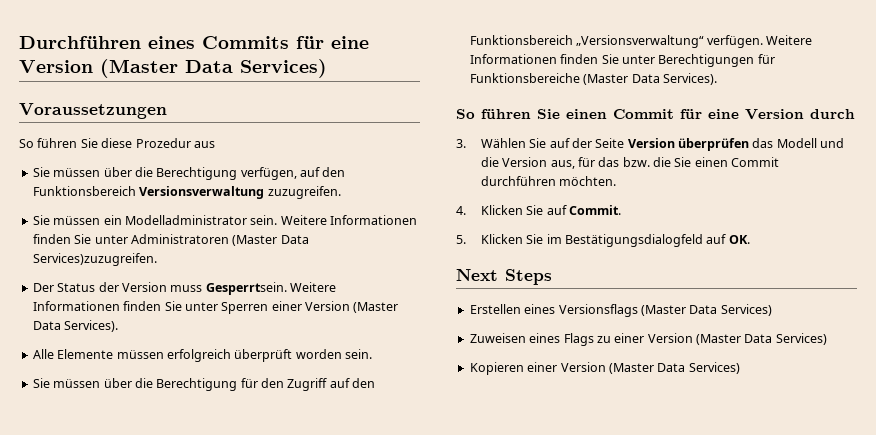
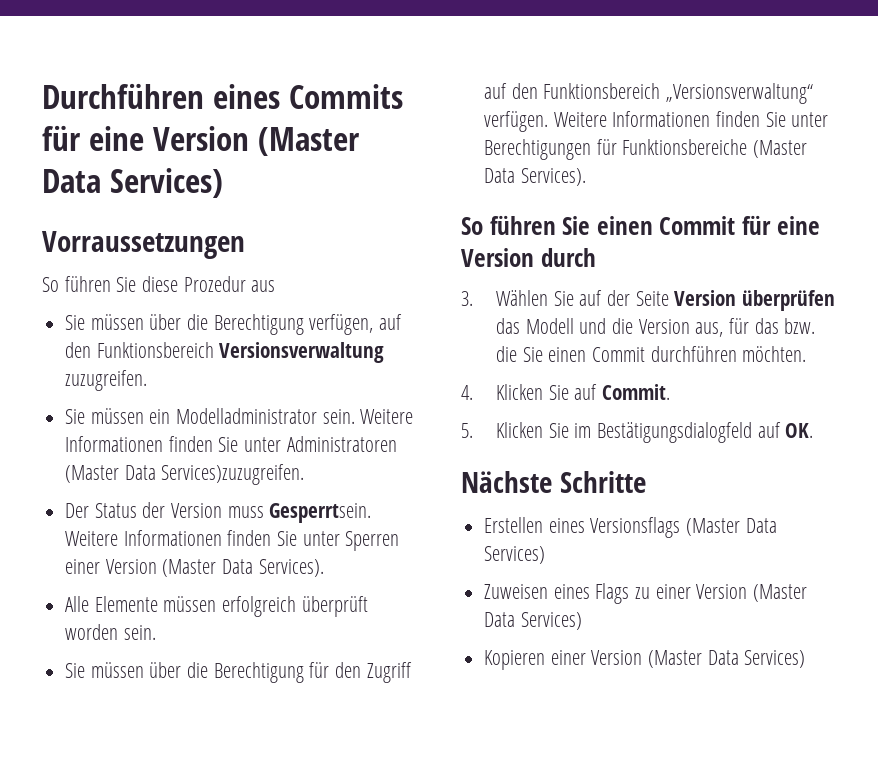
- Voraussetzungen
+ Vorraussetzungen
- Next Steps
+ Nächste Schritte

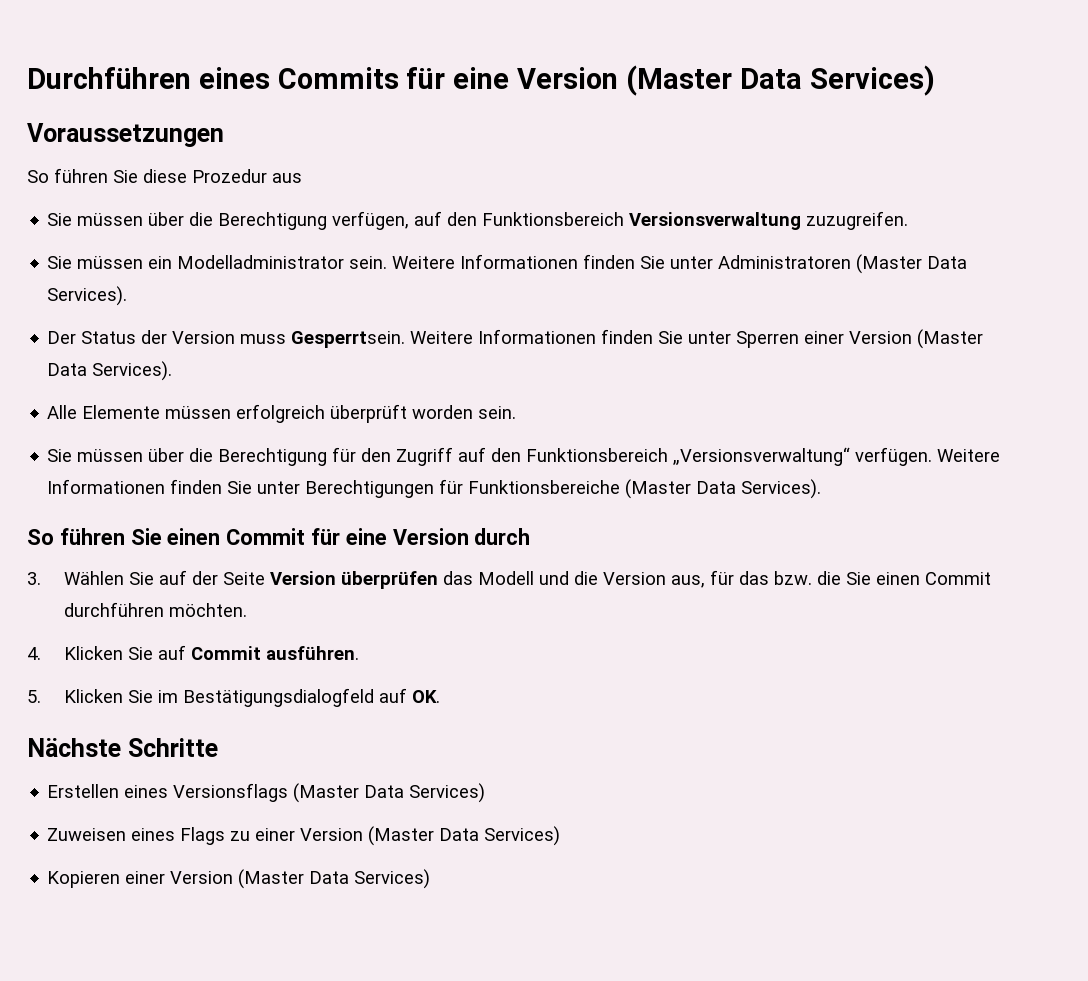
- Vorraussetzungen
+ Voraussetzungen
- Weitere Informationen finden Sie unter Administratoren (Master Data Services)zuzugreifen.
+ Weitere Informationen finden Sie unter Administratoren (Master Data Services).
- 4. Klicken Sie auf Commit.
+ 4. Klicken Sie auf Commit ausführen.

